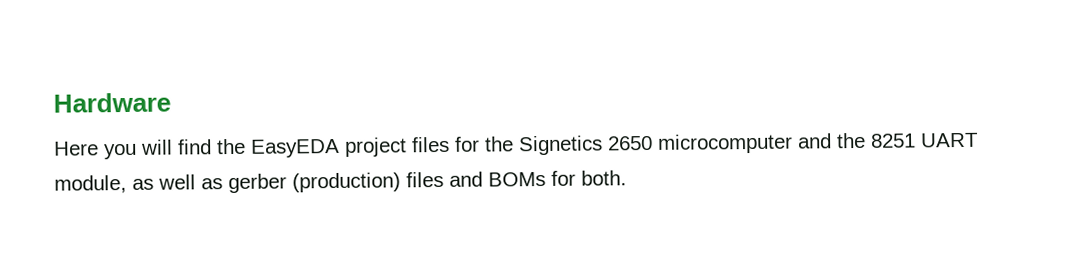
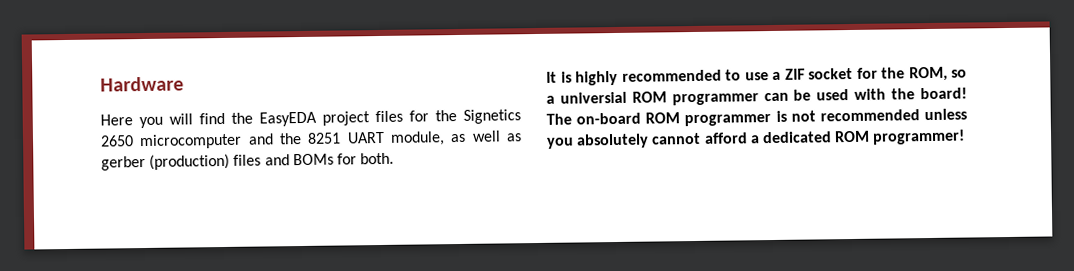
+ It is highly recommended to use a ZIF socket for the ROM, so a universial ROM programmer can be used with the board! The on-board ROM programmer is not recommended unless you absolutely cannot afford a dedicated ROM programmer!

